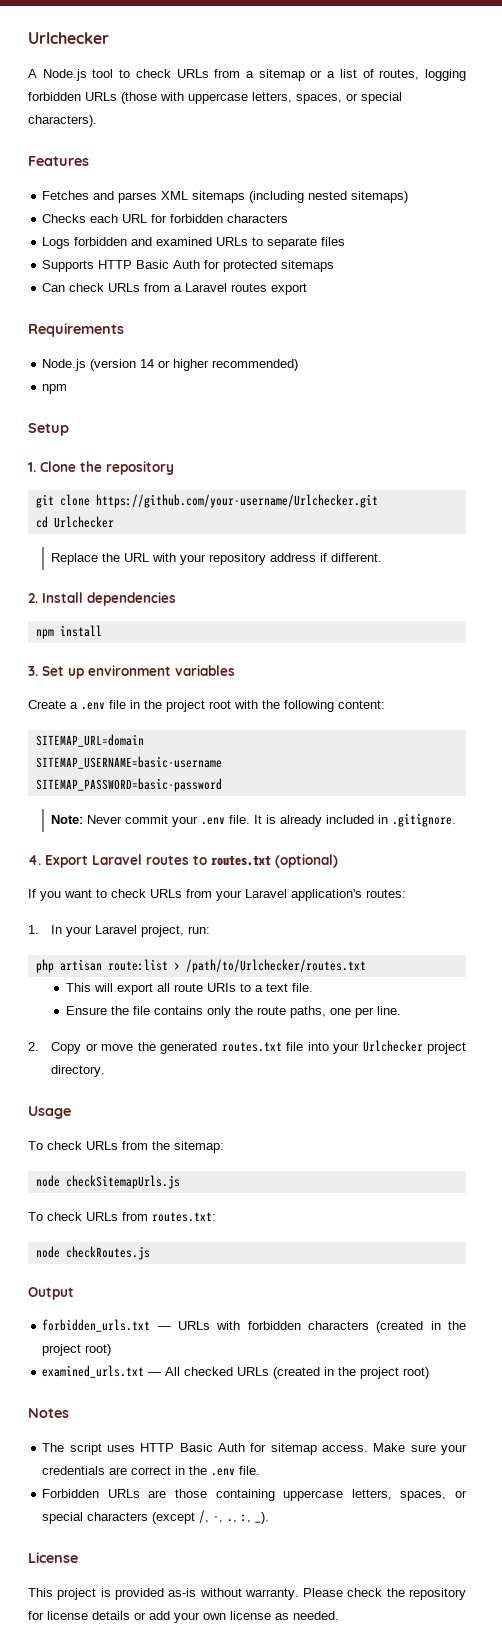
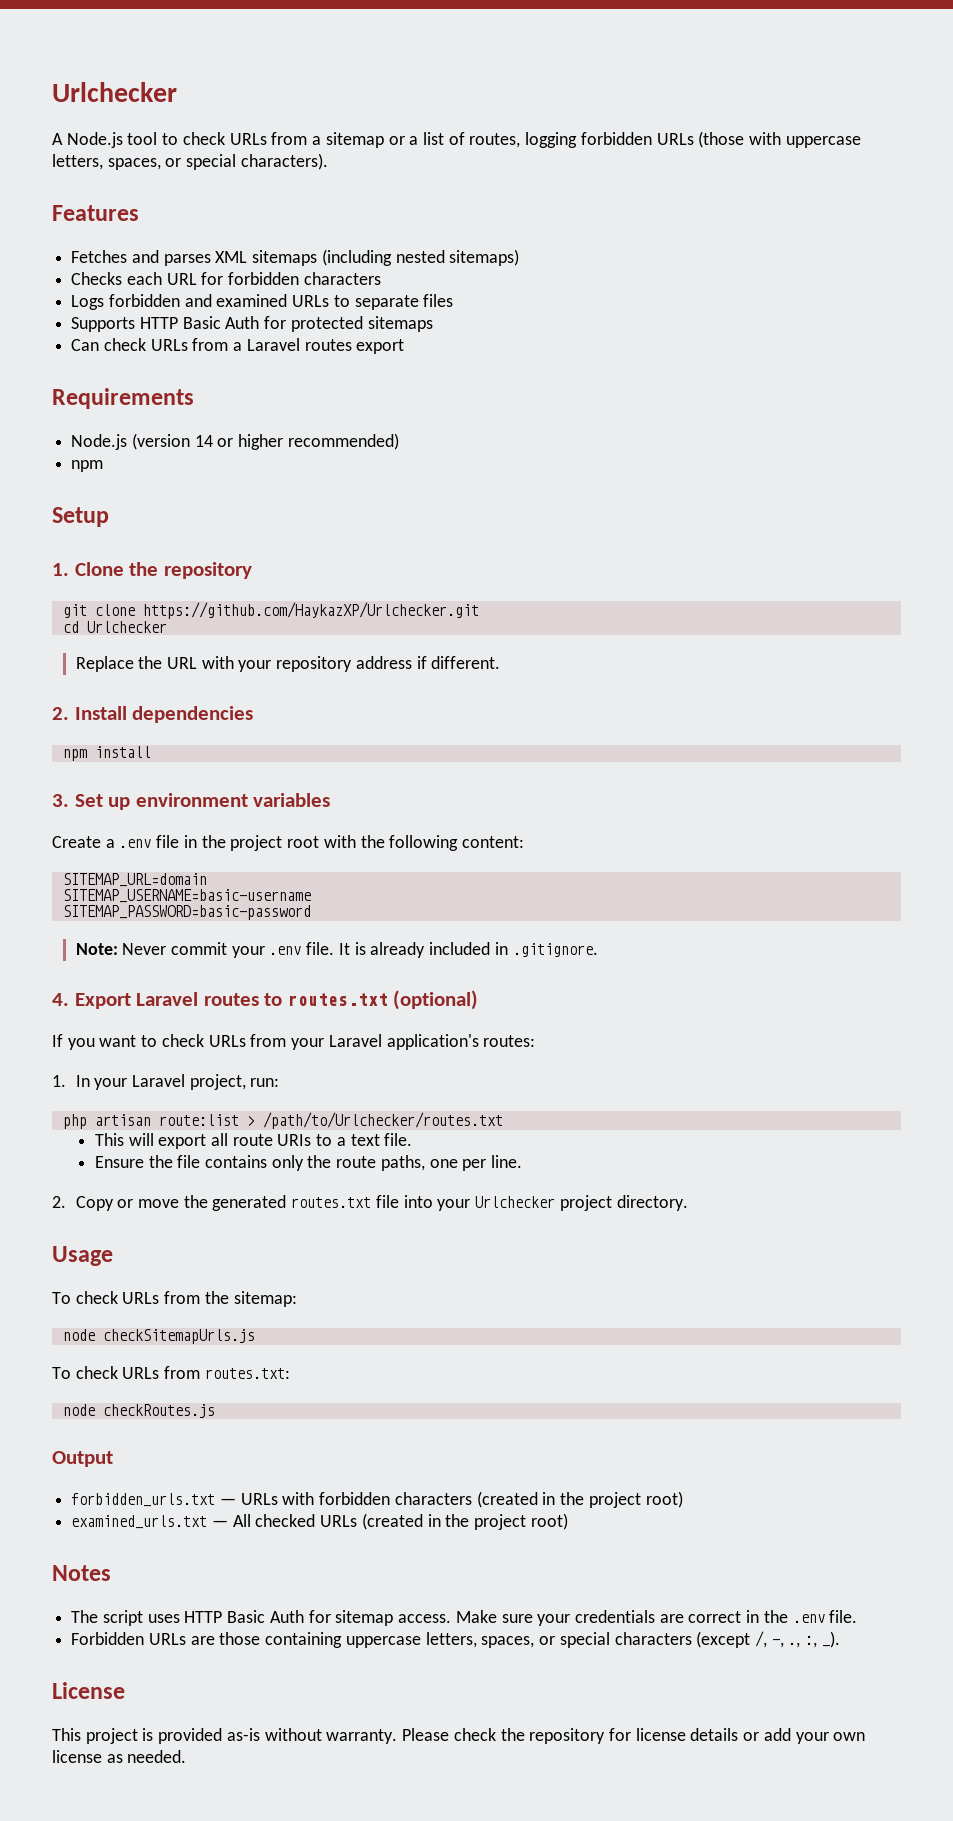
- git clone https://github.com/your-username/Urlchecker.git
+ git clone https://github.com/HaykazXP/Urlchecker.git

